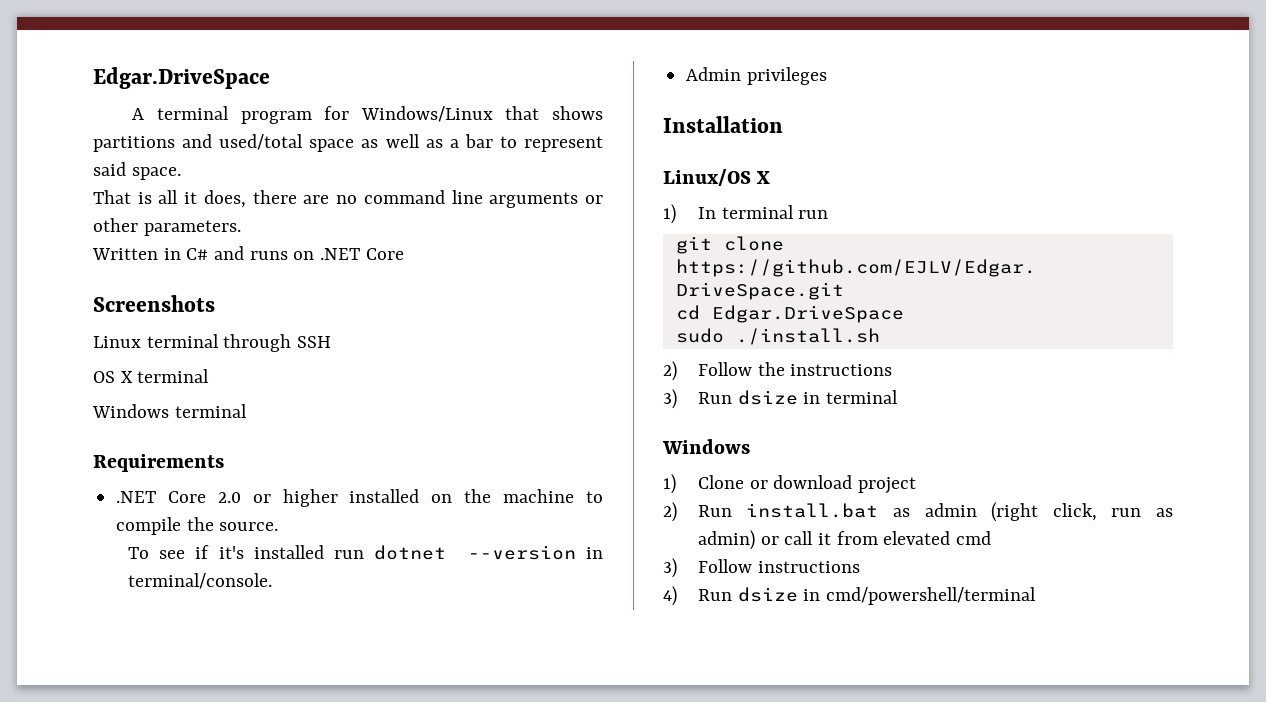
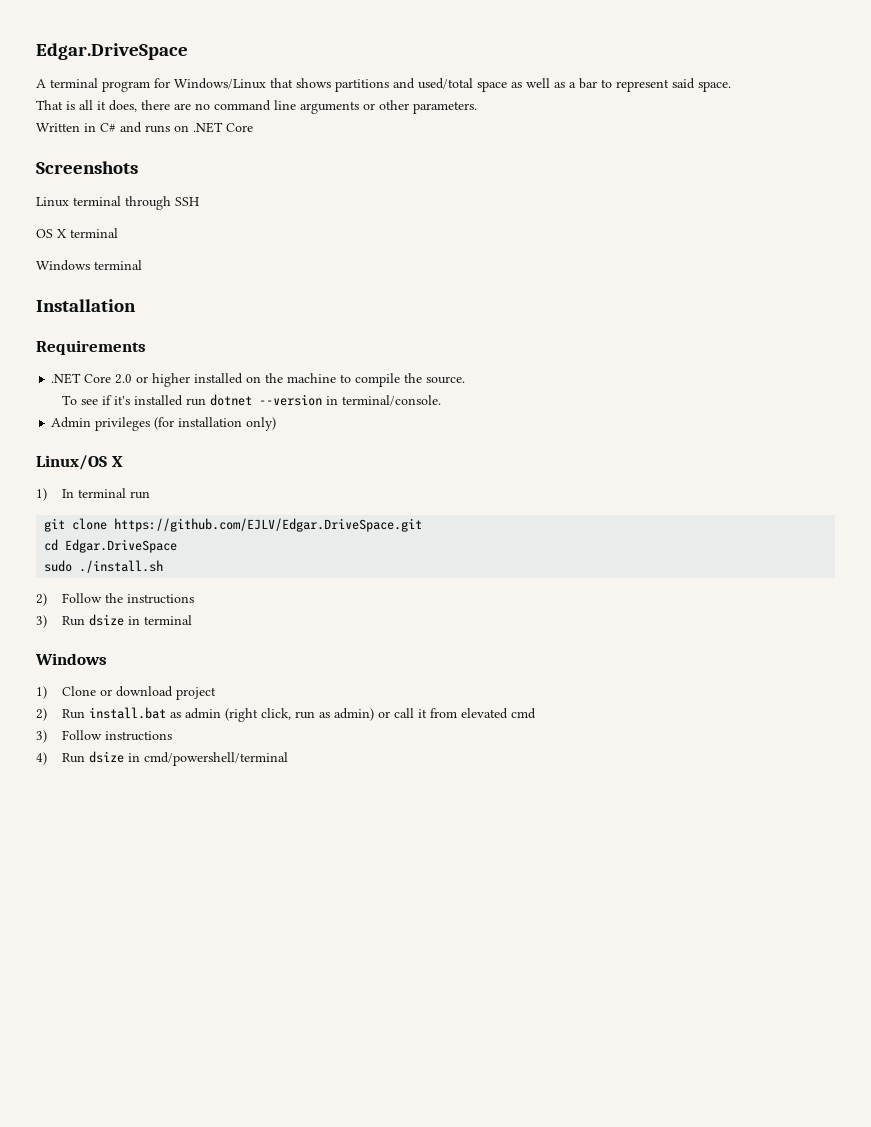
+ Installation
- Admin privileges
- Installation
+ Admin privileges (for installation only)

